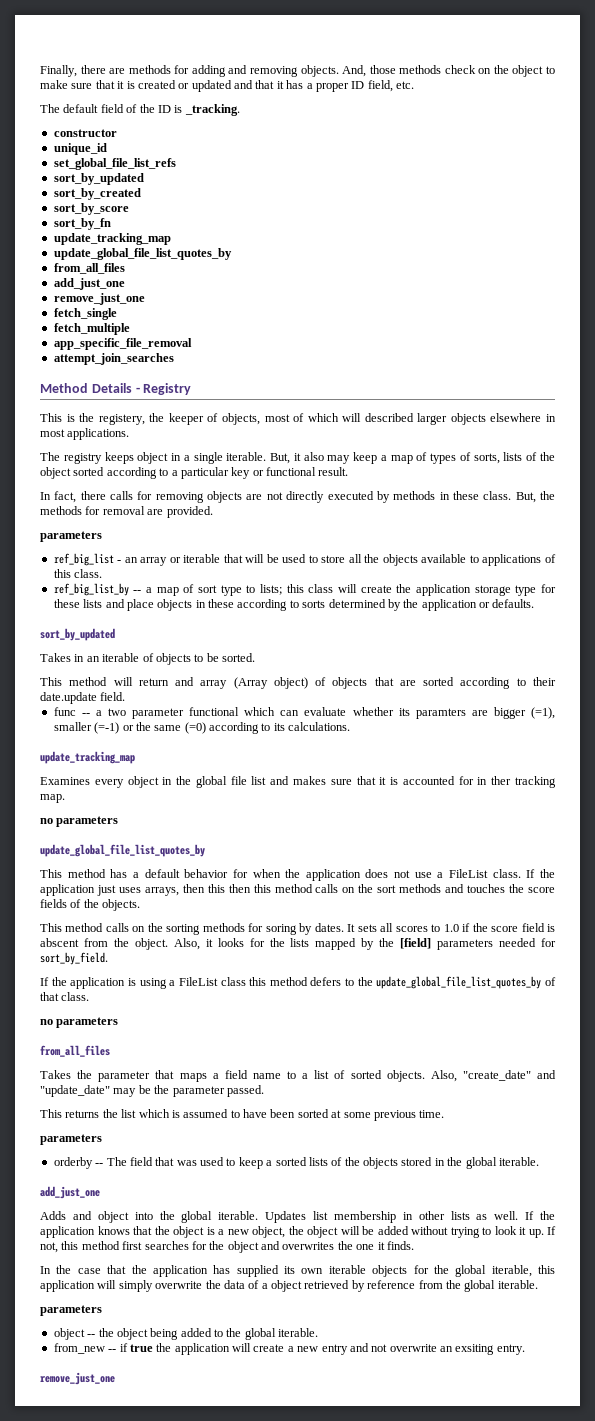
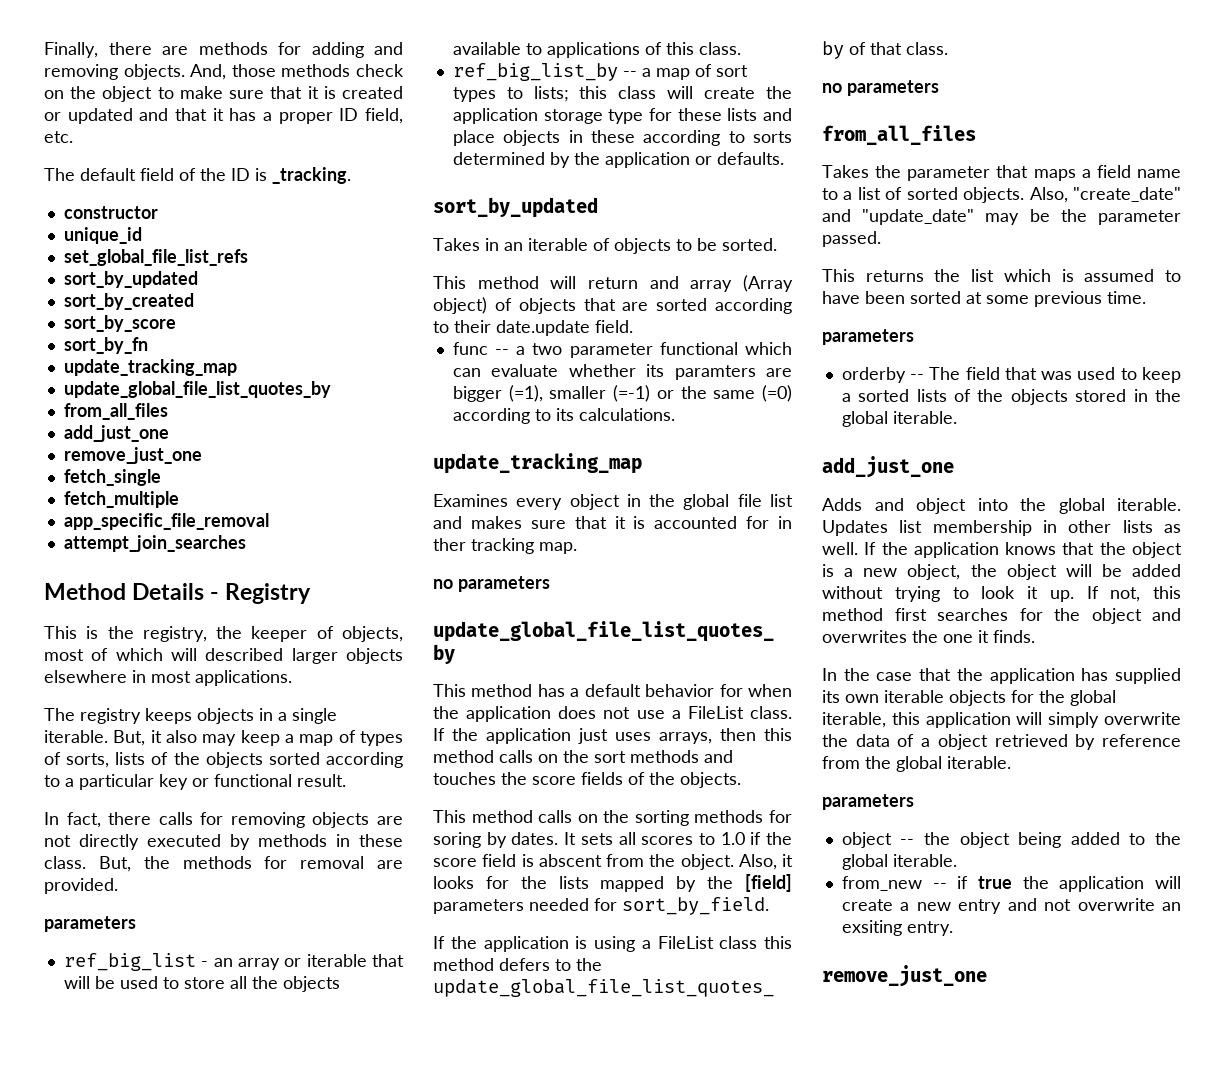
- This is the registery, the keeper of objects, most of which will described larger objects elsewhere in most applications.
+ This is the registry, the keeper of objects, most of which will described larger objects elsewhere in most applications.
- The registry keeps object in a single iterable.
+ The registry keeps objects in a single iterable.
- But, it also may keep a map of types of sorts, lists of the object sorted according to a particular key or functional result.
+ But, it also may keep a map of types of sorts, lists of the objects sorted according to a particular key or functional result.
- ref_big_list_by -- a map of sort type to lists; this class will create the application storage type for these lists and place objects in these according to sorts determined by the application or defaults.
+ ref_big_list_by -- a map of sort types to lists; this class will create the application storage type for these lists and place objects in these according to sorts determined by the application or defaults.
- If the application just uses arrays, then this then this method calls on the sort methods and touches the score fields of the objects.
+ If the application just uses arrays, then this method calls on the sort methods and touches the score fields of the objects.

